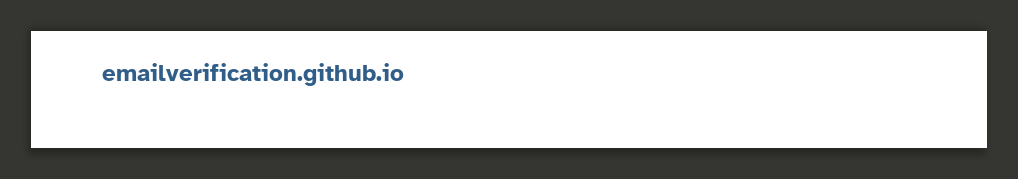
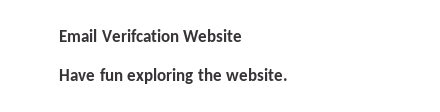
- emailverification.github.io
+ Email Verifcation Website
+ Have fun exploring the website.

